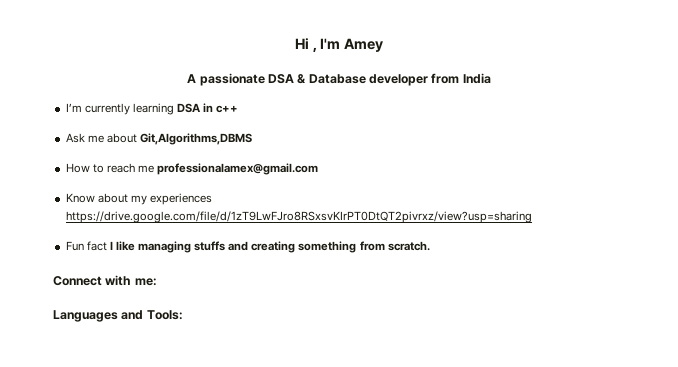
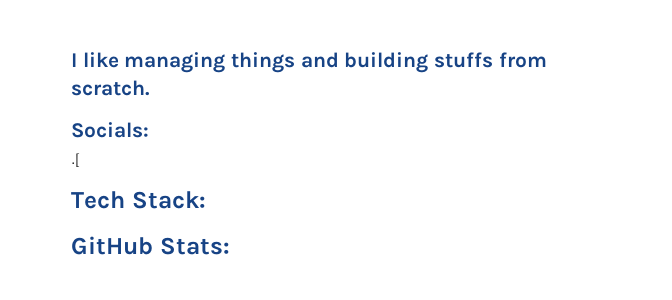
- Hi , I'm Amey
- A passionate DSA & Database developer from India
- I’m currently learning DSA in c++
- Ask me about Git,Algorithms,DBMS
- How to reach me professionalamex@gmail.com
- Know about my experiences https://drive.google.com/file/d/1zT9LwFJro8RSxsvKIrPT0DtQT2pivrxz/view?usp=sharing
- Fun fact I like managing stuffs and creating something from scratch.
- Connect with me:
- Languages and Tools:
+ I like managing things and building stuffs from scratch.
+ Socials:
+ .[
+ Tech Stack:
+ GitHub Stats:

